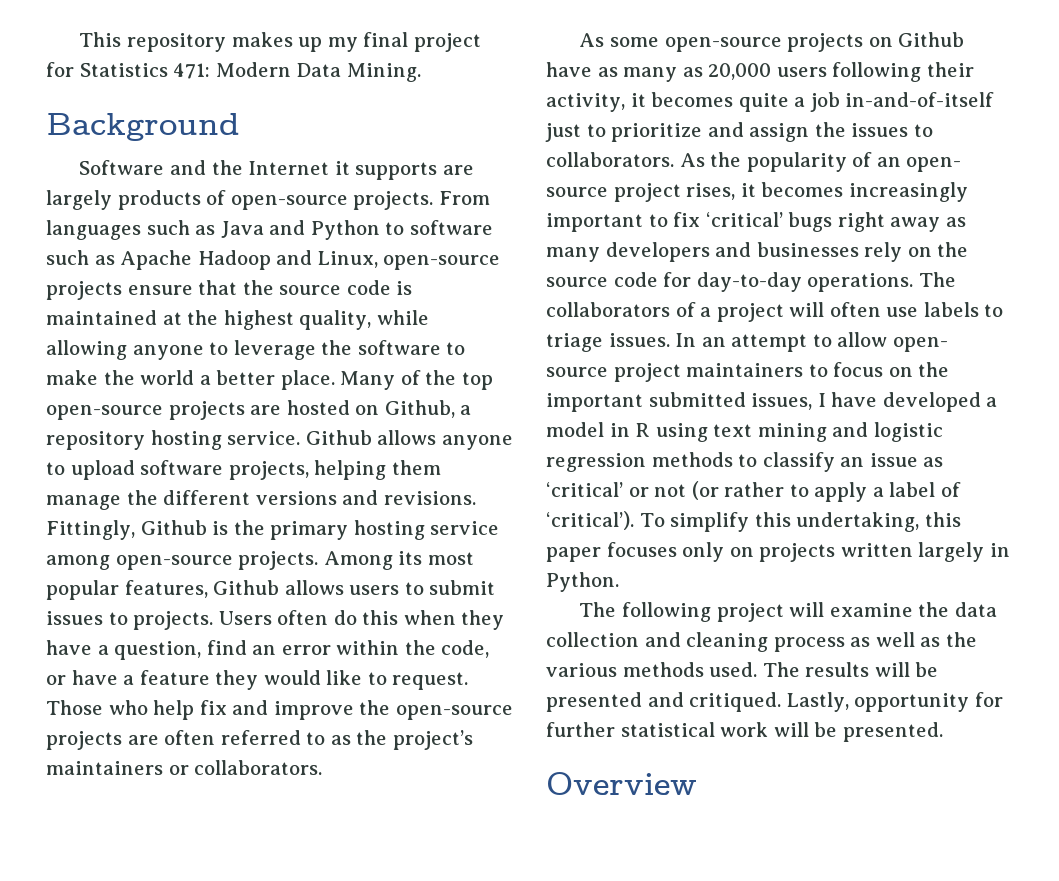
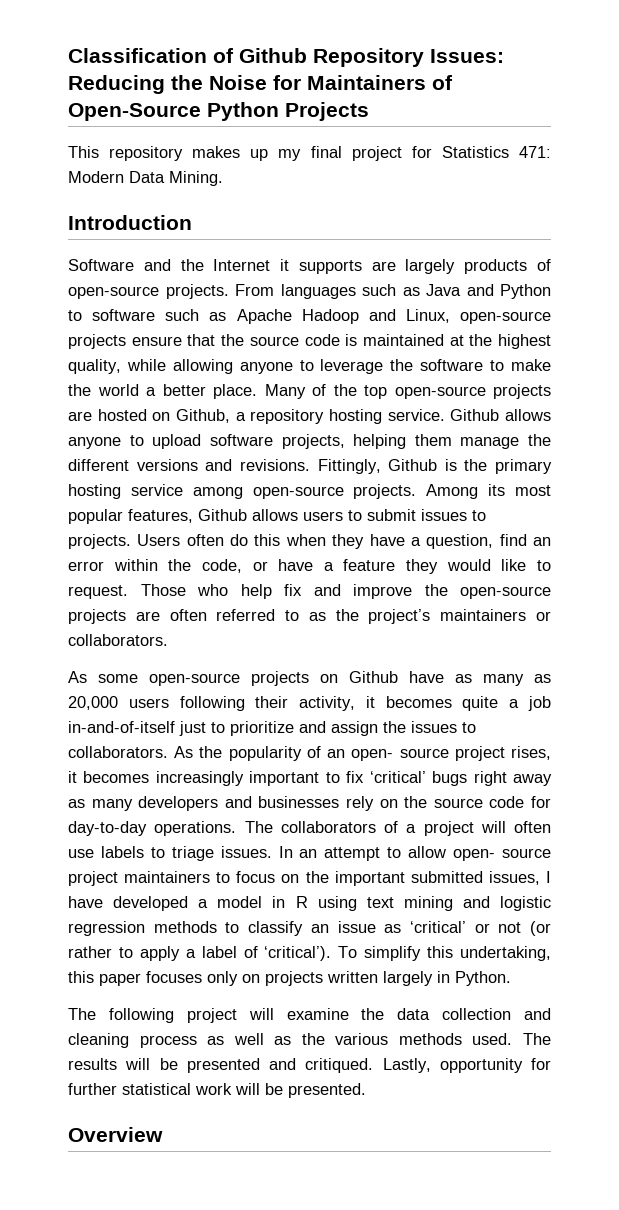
+ Classification of Github Repository Issues: Reducing the Noise for Maintainers of Open-Source Python Projects
- Background
+ Introduction

